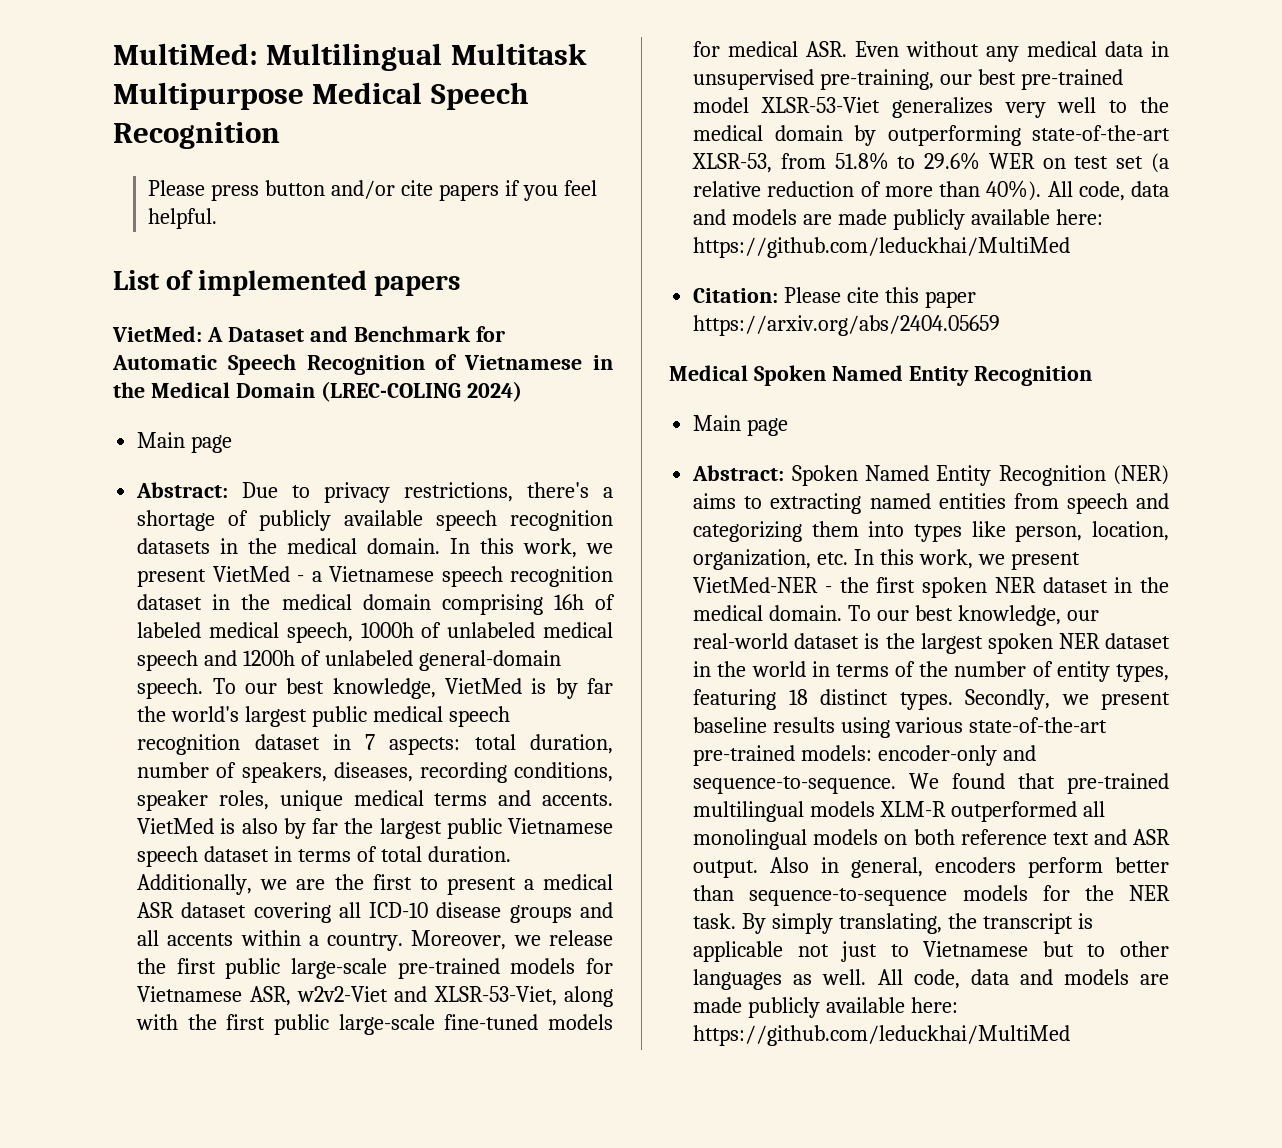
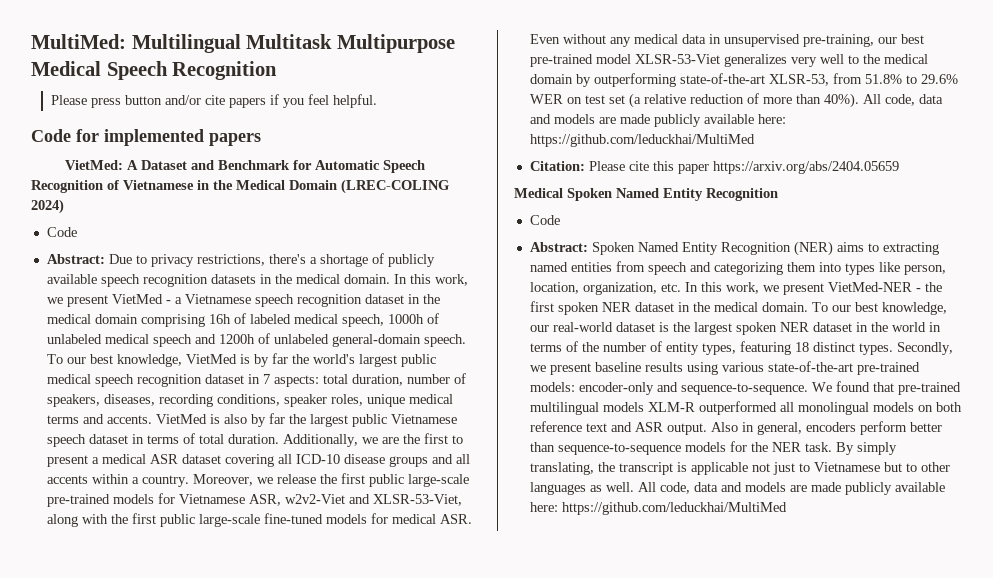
- List of implemented papers
+ Code for implemented papers
  VietMed: A Dataset and Benchmark for Automatic Speech Recognition of Vietnamese in the Medical Domain (LREC-COLING 2024)
- Main page
+ Code
  Medical Spoken Named Entity Recognition
- Main page
+ Code

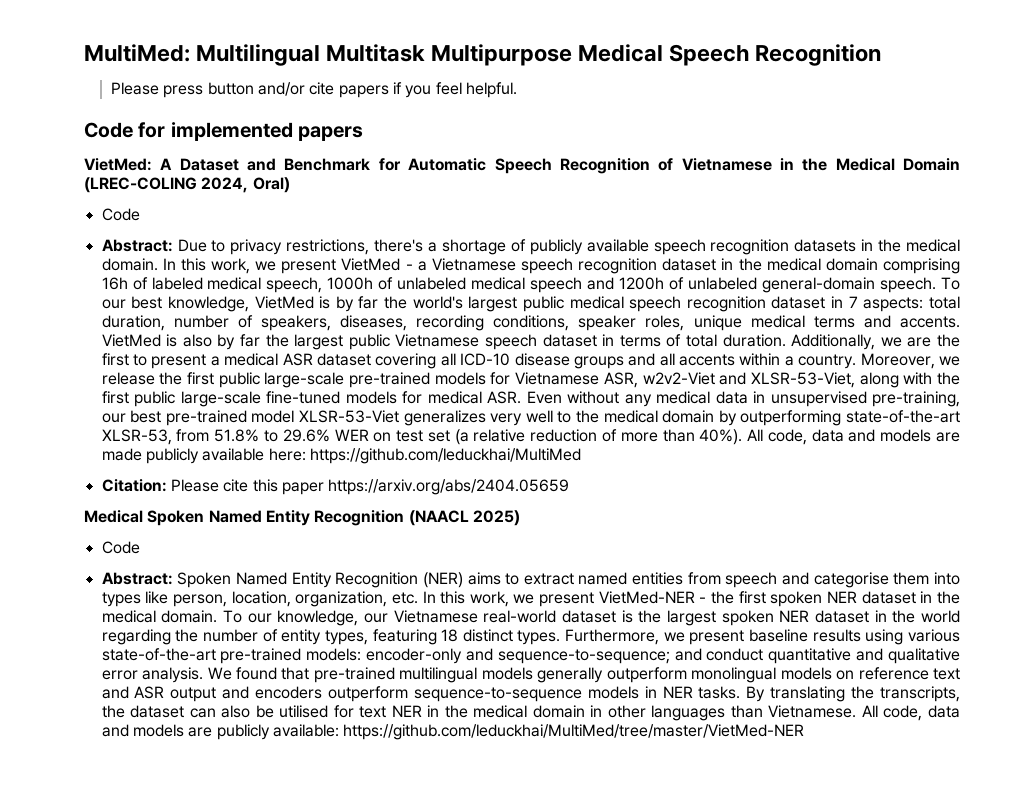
- VietMed: A Dataset and Benchmark for Automatic Speech Recognition of Vietnamese in the Medical Domain (LREC-COLING 2024)
+ VietMed: A Dataset and Benchmark for Automatic Speech Recognition of Vietnamese in the Medical Domain (LREC-COLING 2024, Oral)
- Medical Spoken Named Entity Recognition
+ Medical Spoken Named Entity Recognition (NAACL 2025)
- Abstract: Spoken Named Entity Recognition (NER) aims to extracting named entities from speech and categorizing them into types like person, location, organization, etc. In this work, we present VietMed-NER - the first spoken NER dataset in the medical domain.
+ Abstract: Spoken Named Entity Recognition (NER) aims to extract named entities from speech and categorise them into types like person, location, organization, etc. In this work, we present VietMed-NER - the first spoken NER dataset in the medical domain.
- To our best knowledge, our real-world dataset is the largest spoken NER dataset in the world in terms of the number of entity types, featuring 18 distinct types.
+ To our knowledge, our Vietnamese real-world dataset is the largest spoken NER dataset in the world regarding the number of entity types, featuring 18 distinct types.
- Secondly, we present baseline results using various state-of-the-art pre-trained models: encoder-only and sequence-to-sequence.
+ Furthermore, we present baseline results using various state-of-the-art pre-trained models: encoder-only and sequence-to-sequence; and conduct quantitative and qualitative error analysis.
- We found that pre-trained multilingual models XLM-R outperformed all monolingual models on both reference text and ASR output. Also in general, encoders perform better than sequence-to-sequence models for the NER task. By simply translating, the transcript is applicable not just to Vietnamese but to other languages as well. All code, data and models are made publicly available here: https://github.com/leduckhai/MultiMed
+ We found that pre-trained multilingual models generally outperform monolingual models on reference text and ASR output and encoders outperform sequence-to-sequence models in NER tasks. By translating the transcripts, the dataset can also be utilised for text NER in the medical domain in other languages than Vietnamese. All code, data and models are publicly available: https://github.com/leduckhai/MultiMed/tree/master/VietMed-NER

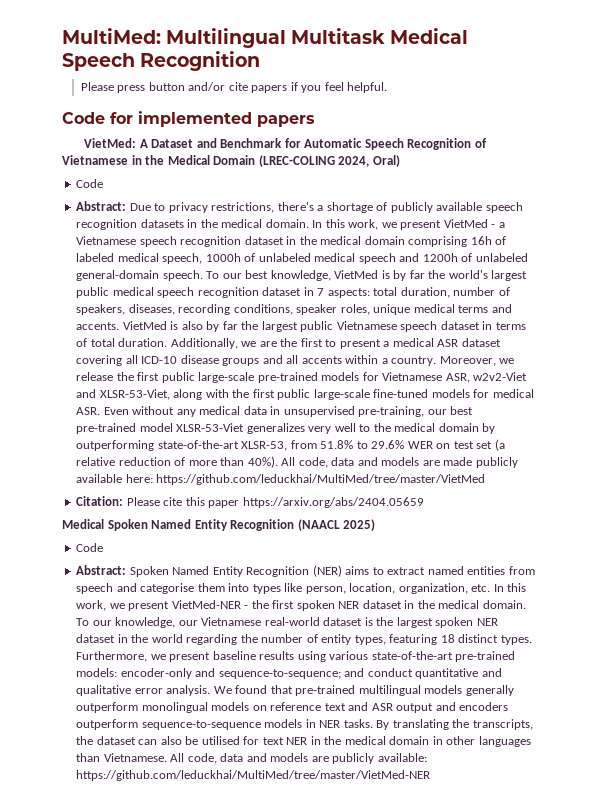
- MultiMed: Multilingual Multitask Multipurpose Medical Speech Recognition
+ MultiMed: Multilingual Multitask Medical Speech Recognition
- All code, data and models are made publicly available here: https://github.com/leduckhai/MultiMed
+ All code, data and models are made publicly available here: https://github.com/leduckhai/MultiMed/tree/master/VietMed

